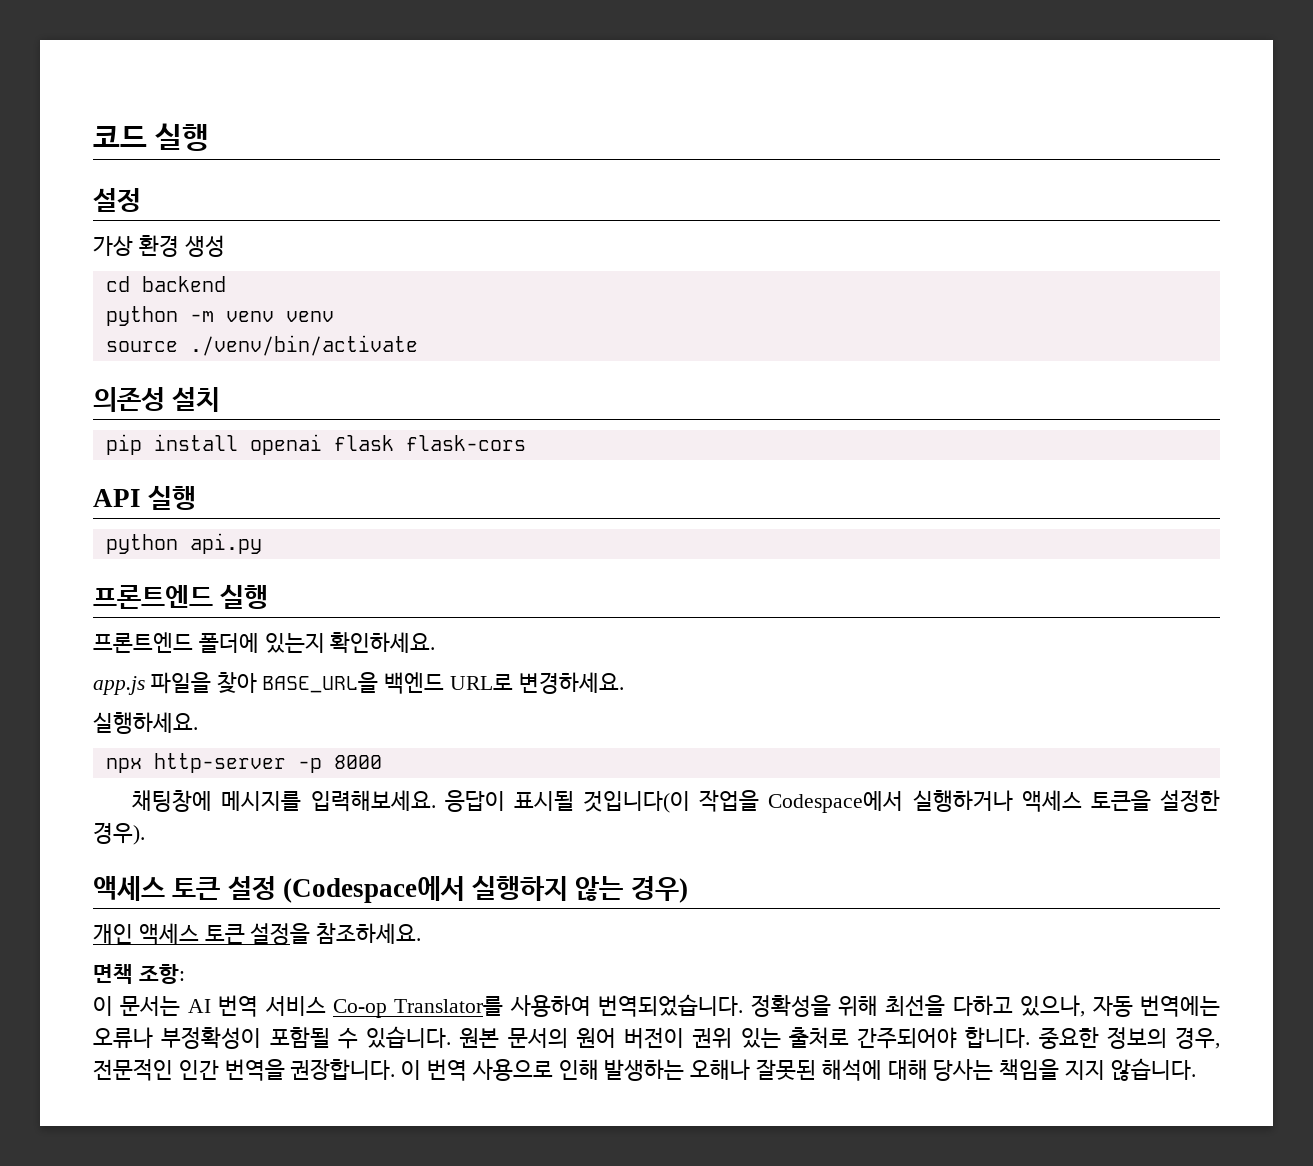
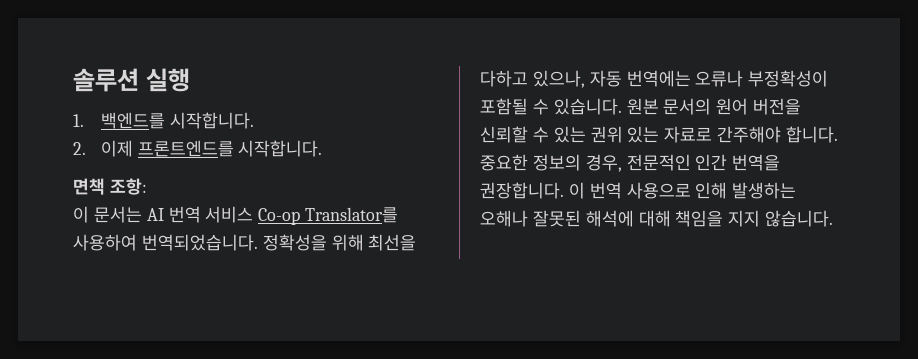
- 코드 실행
- 설정
- 가상 환경 생성
- cd backend
- python -m venv venv
- source ./venv/bin/activate
- 의존성 설치
- pip install openai flask flask-cors
- API 실행
- python api.py
- 프론트엔드 실행
- 프론트엔드 폴더에 있는지 확인하세요.
- app.js 파일을 찾아 BASE_URL을 백엔드 URL로 변경하세요.
- 실행하세요.
- npx http-server -p 8000
- 채팅창에 메시지를 입력해보세요. 응답이 표시될 것입니다(이 작업을 Codespace에서 실행하거나 액세스 토큰을 설정한 경우).
- 액세스 토큰 설정 (Codespace에서 실행하지 않는 경우)
- 개인 액세스 토큰 설정을 참조하세요.
+ 솔루션 실행
+ 1. 백엔드를 시작합니다.
+ 2. 이제 프론트엔드를 시작합니다.
- 원본 문서의 원어 버전이 권위 있는 출처로 간주되어야 합니다.
+ 원본 문서의 원어 버전을 신뢰할 수 있는 권위 있는 자료로 간주해야 합니다.
- 이 번역 사용으로 인해 발생하는 오해나 잘못된 해석에 대해 당사는 책임을 지지 않습니다.
+ 이 번역 사용으로 인해 발생하는 오해나 잘못된 해석에 대해 책임을 지지 않습니다.

